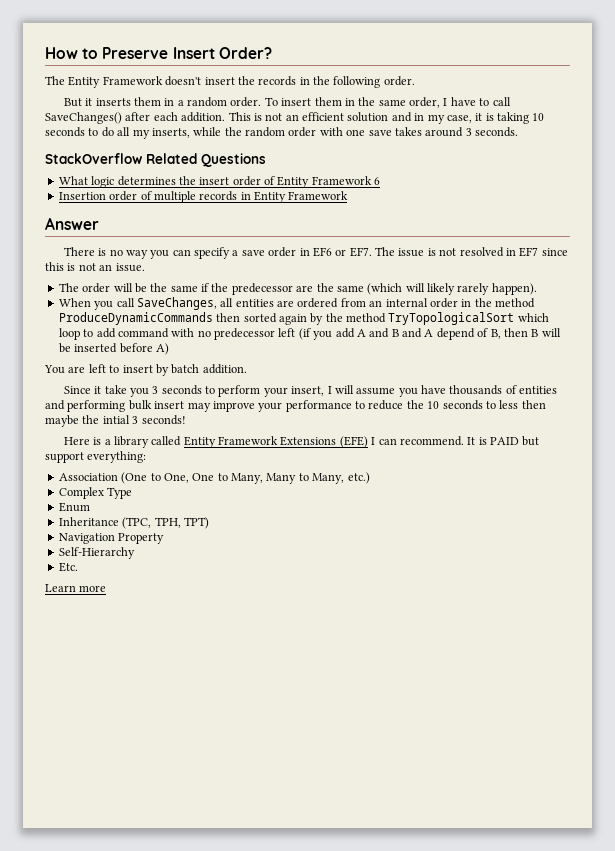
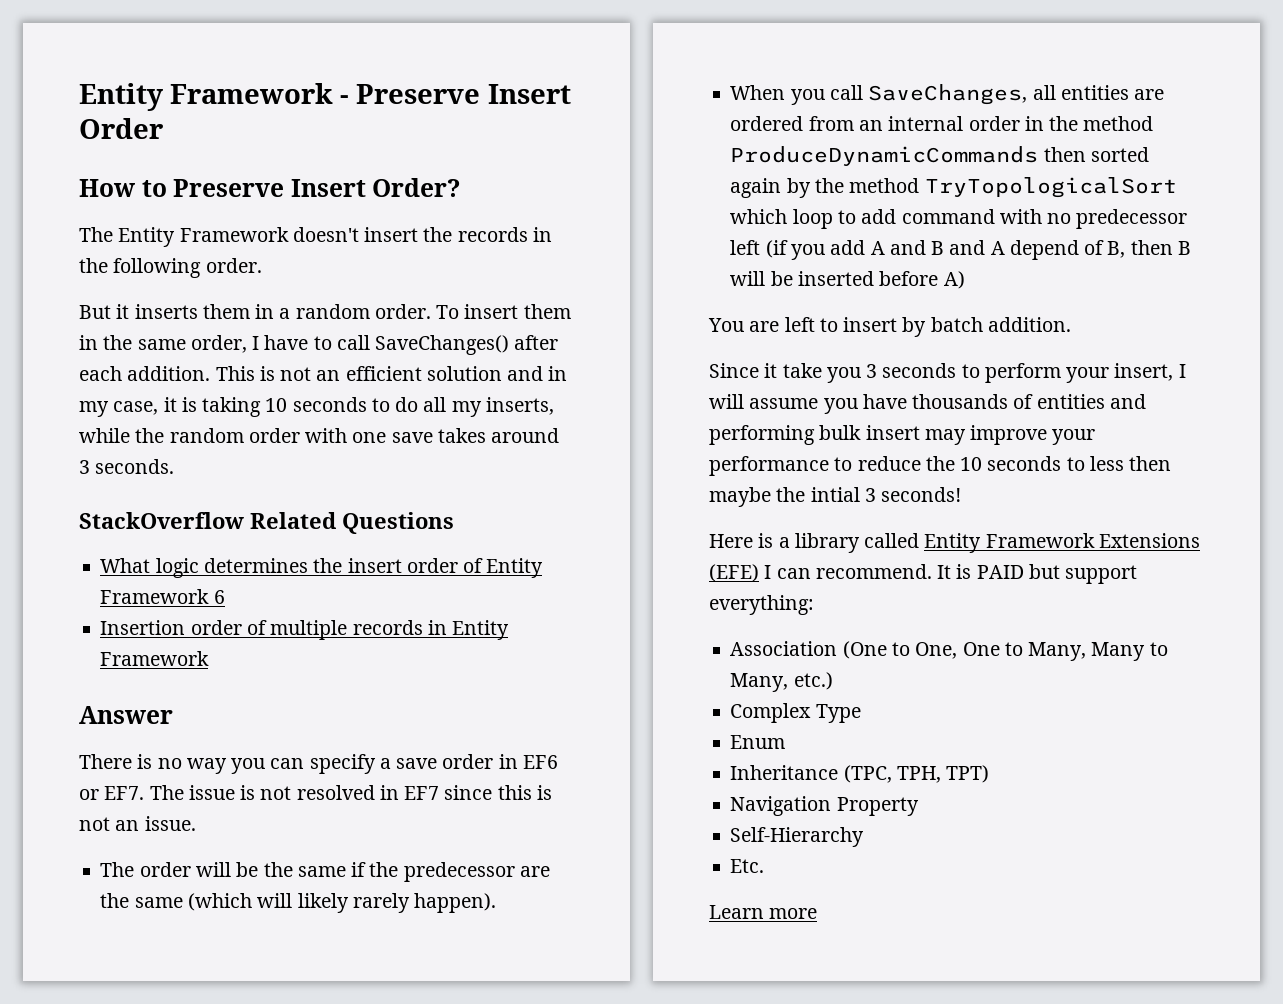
+ Entity Framework - Preserve Insert Order

